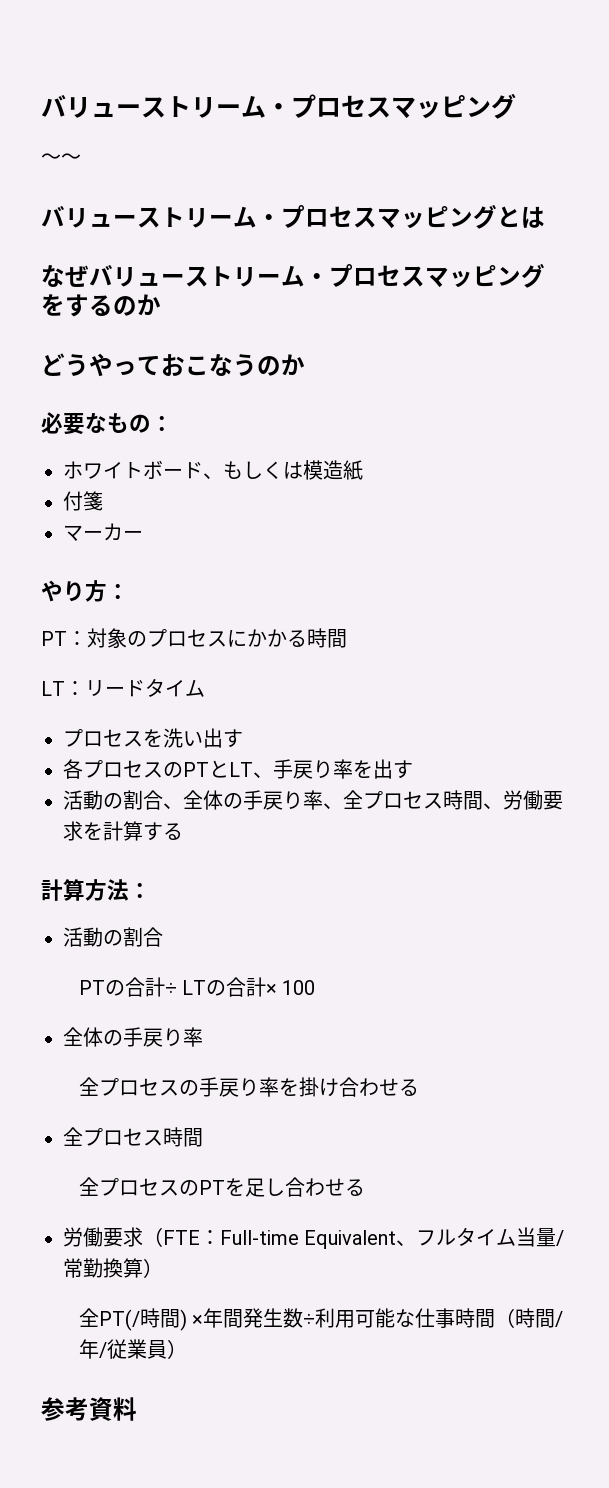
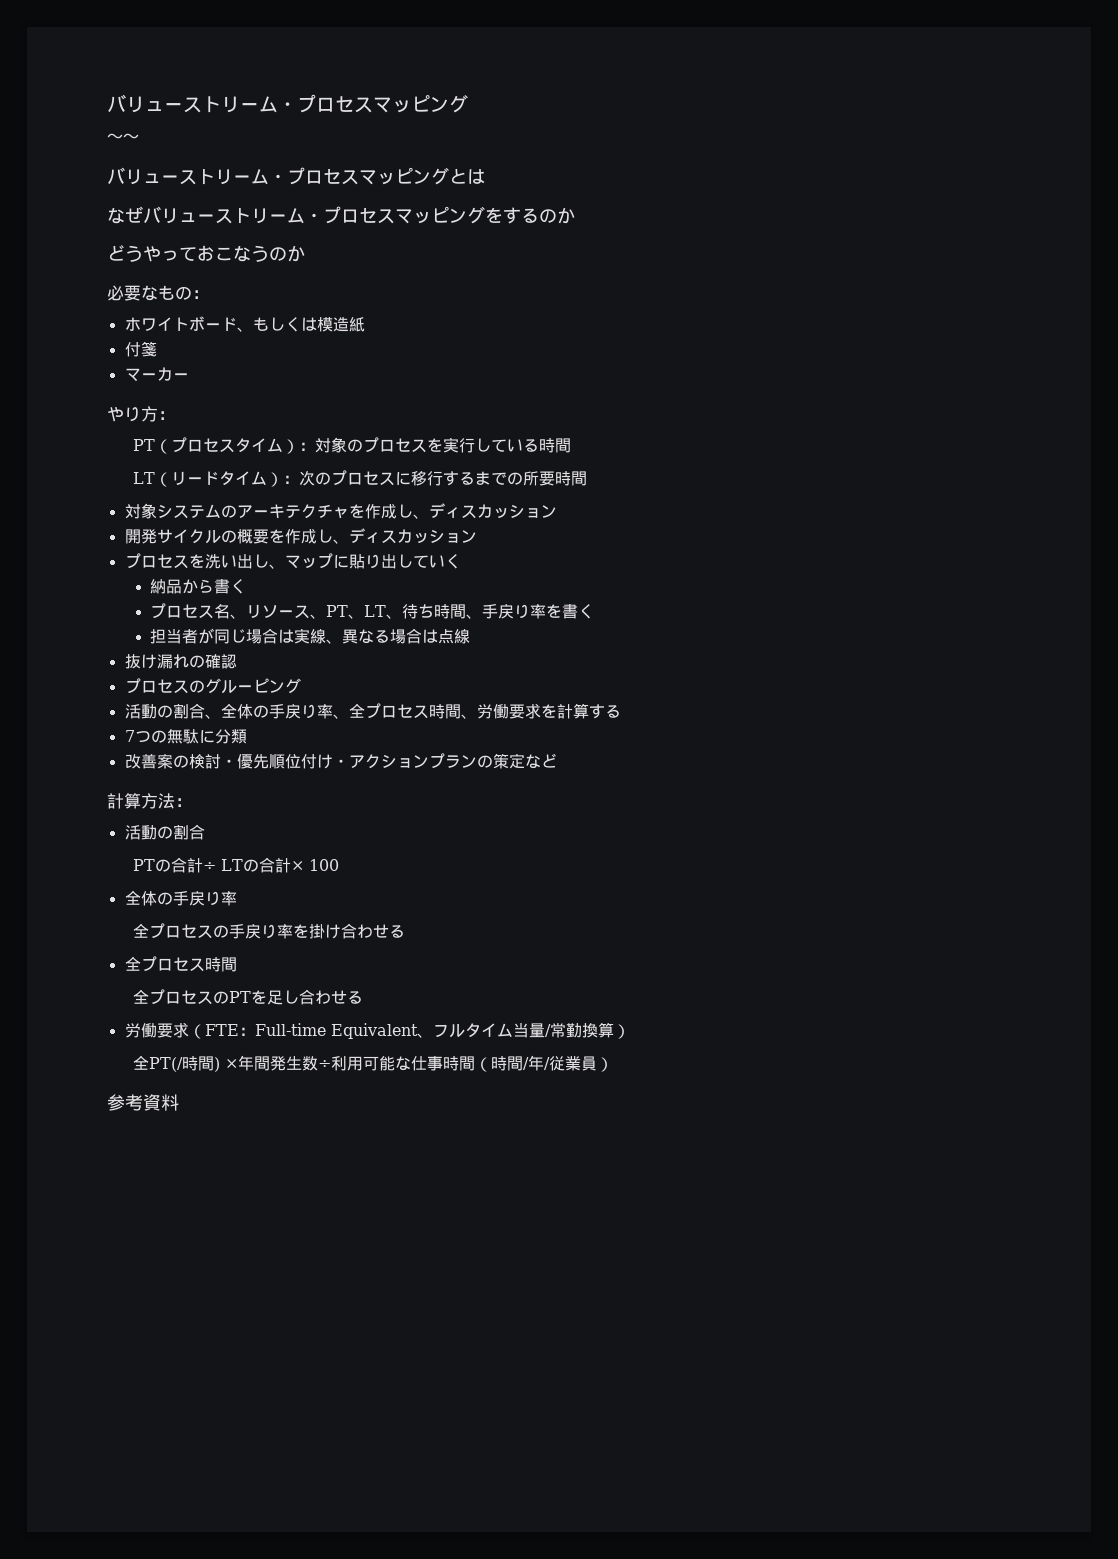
- PT：対象のプロセスにかかる時間
+ PT（プロセスタイム）：対象のプロセスを実行している時間
- LT：リードタイム
- プロセスを洗い出す
- 各プロセスのPTとLT、手戻り率を出す
+ LT（リードタイム）：次のプロセスに移行するまでの所要時間
+ 対象システムのアーキテクチャを作成し、ディスカッション
+ 開発サイクルの概要を作成し、ディスカッション
+ プロセスを洗い出し、マップに貼り出していく
+ 納品から書く
+ プロセス名、リソース、PT、LT、待ち時間、手戻り率を書く
+ 担当者が同じ場合は実線、異なる場合は点線
+ 抜け漏れの確認
+ プロセスのグルーピング
+ 7つの無駄に分類
+ 改善案の検討・優先順位付け・アクションプランの策定など

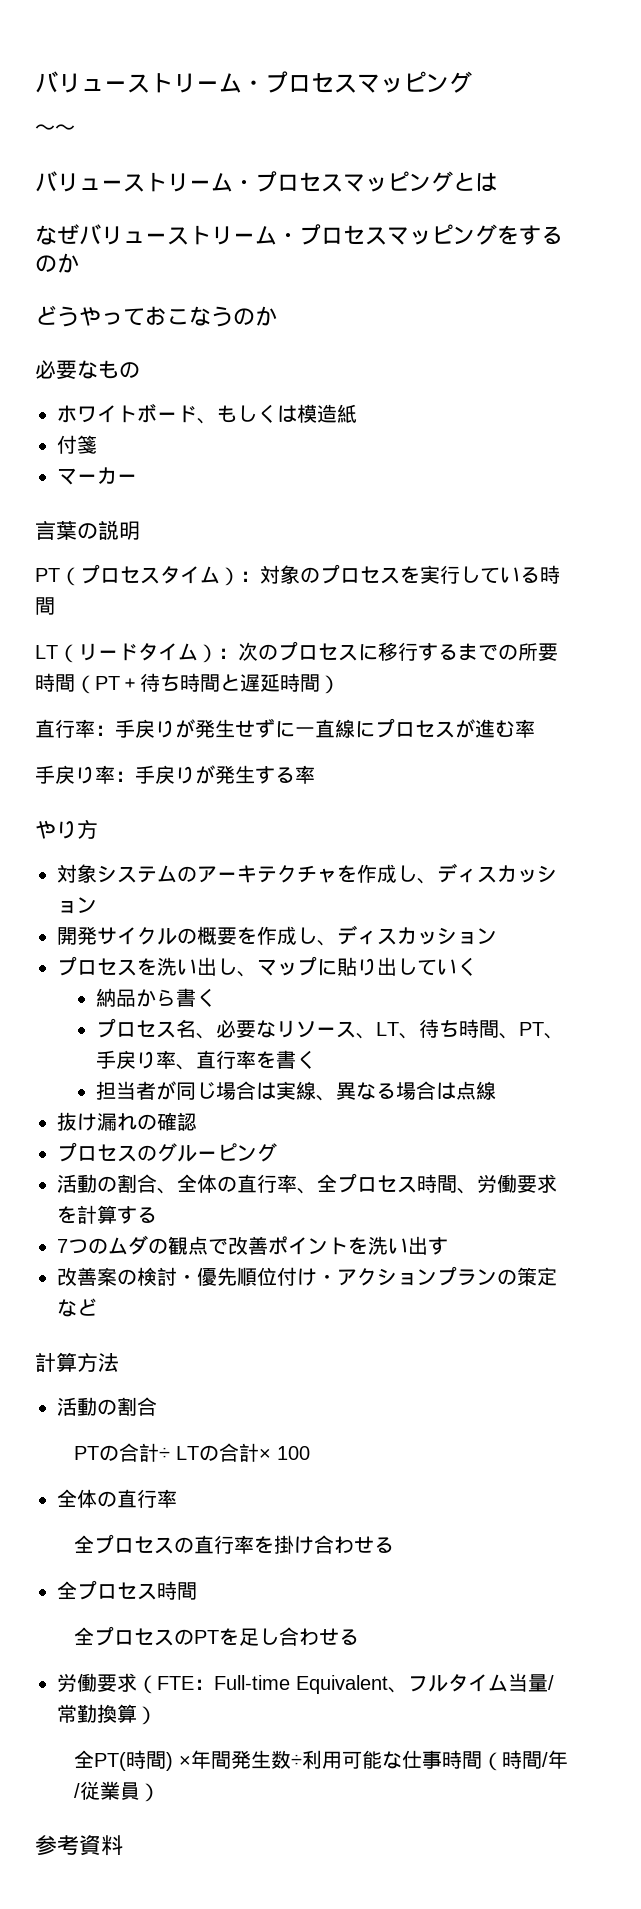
- 必要なもの：
+ 必要なもの
- やり方：
+ 言葉の説明
- LT（リードタイム）：次のプロセスに移行するまでの所要時間
+ LT（リードタイム）：次のプロセスに移行するまでの所要時間（PT＋待ち時間と遅延時間）
+ 直行率：手戻りが発生せずに一直線にプロセスが進む率
+ 手戻り率：手戻りが発生する率
+ やり方
- プロセス名、リソース、PT、LT、待ち時間、手戻り率を書く
+ プロセス名、必要なリソース、LT、待ち時間、PT、手戻り率、直行率を書く
- 活動の割合、全体の手戻り率、全プロセス時間、労働要求を計算する
+ 活動の割合、全体の直行率、全プロセス時間、労働要求を計算する
- 7つの無駄に分類
+ 7つのムダの観点で改善ポイントを洗い出す
- 計算方法：
+ 計算方法
  PTの合計÷ LTの合計× 100
- 全体の手戻り率
+ 全体の直行率
- 全プロセスの手戻り率を掛け合わせる
+ 全プロセスの直行率を掛け合わせる
- 全PT(/時間) ×年間発生数÷利用可能な仕事時間（時間/年/従業員）
+ 全PT(時間) ×年間発生数÷利用可能な仕事時間（時間/年/従業員）

